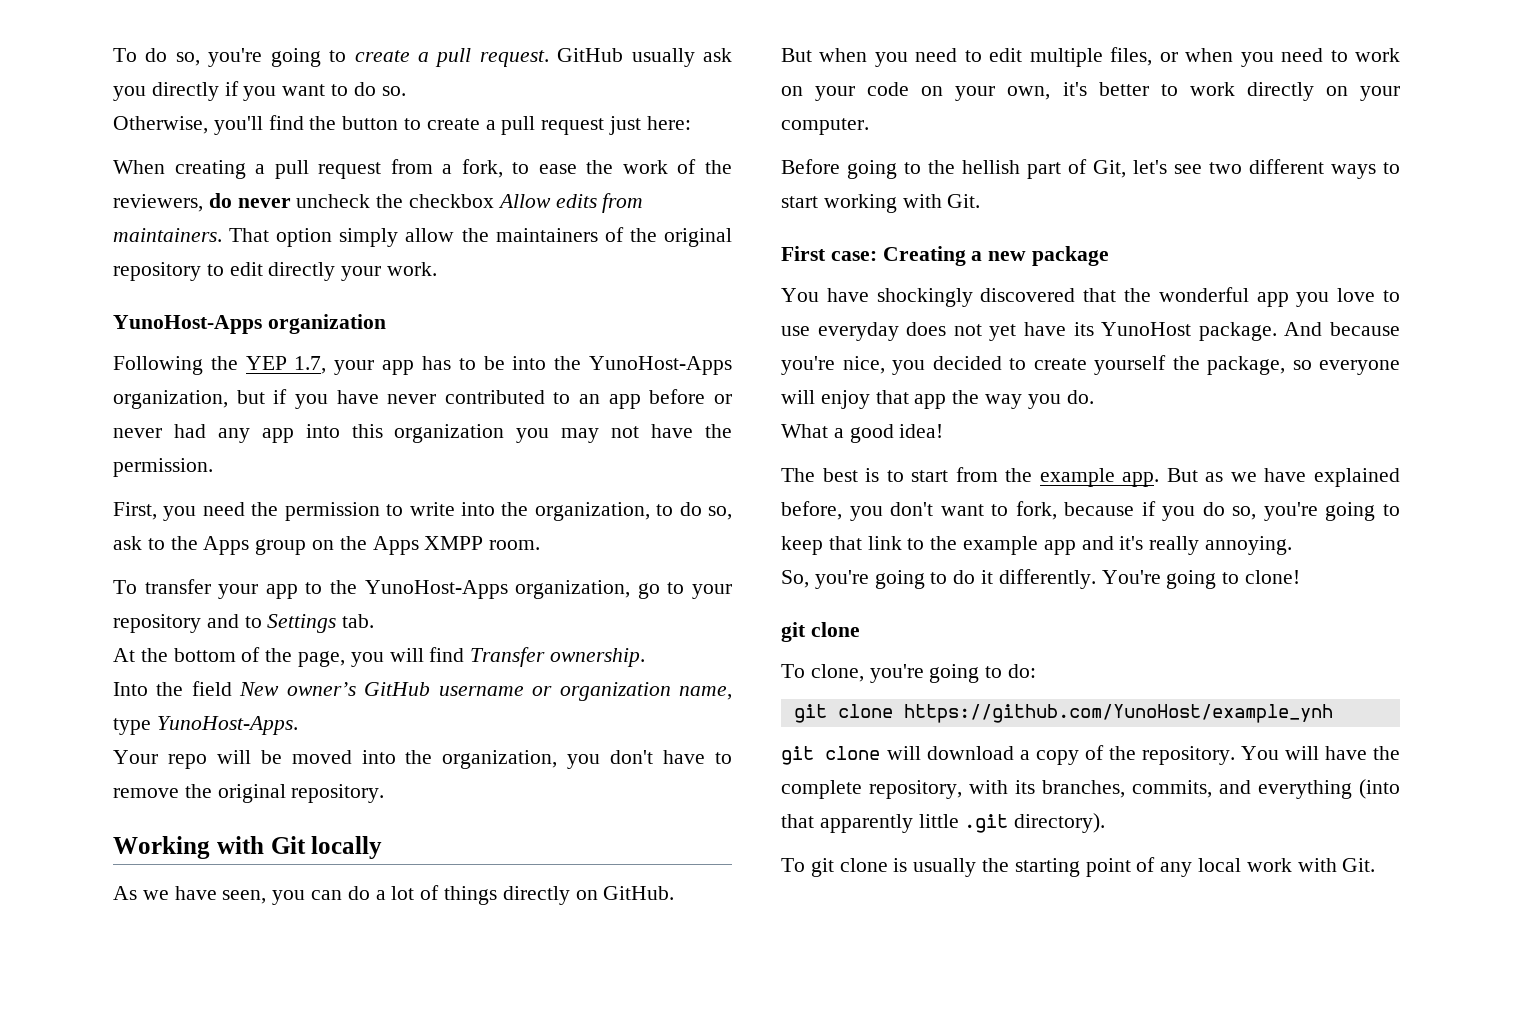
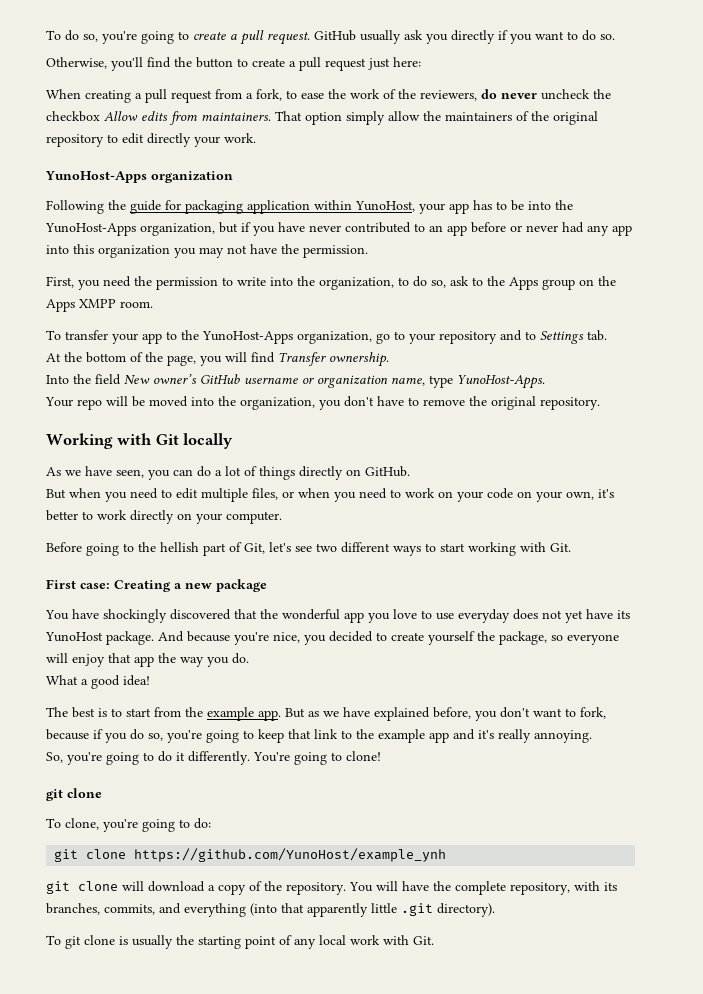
- Following the YEP 1.7, your app has to be into the YunoHost-Apps organization, but if you have never contributed to an app before or never had any app into this organization you may not have the permission.
+ Following the guide for packaging application within YunoHost, your app has to be into the YunoHost-Apps organization, but if you have never contributed to an app before or never had any app into this organization you may not have the permission.

